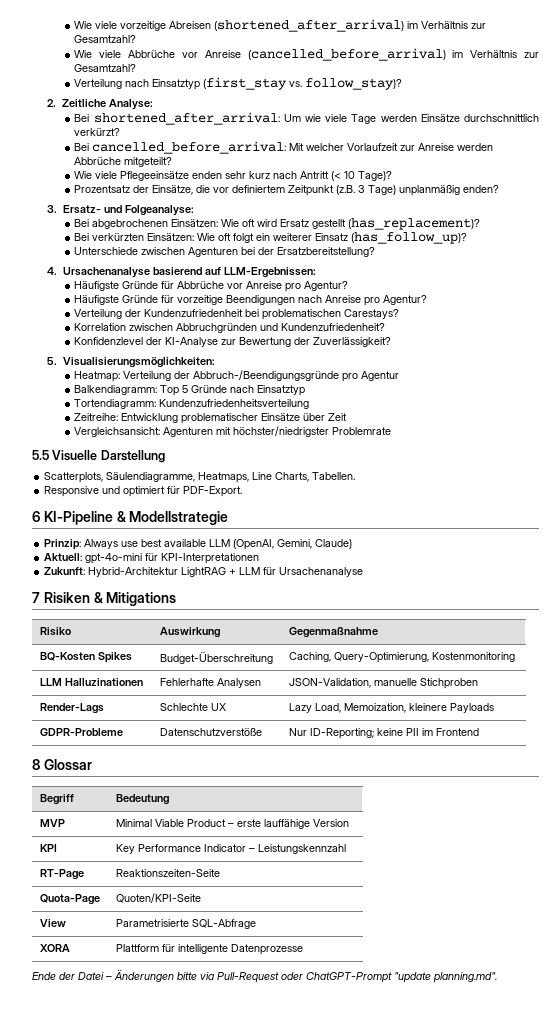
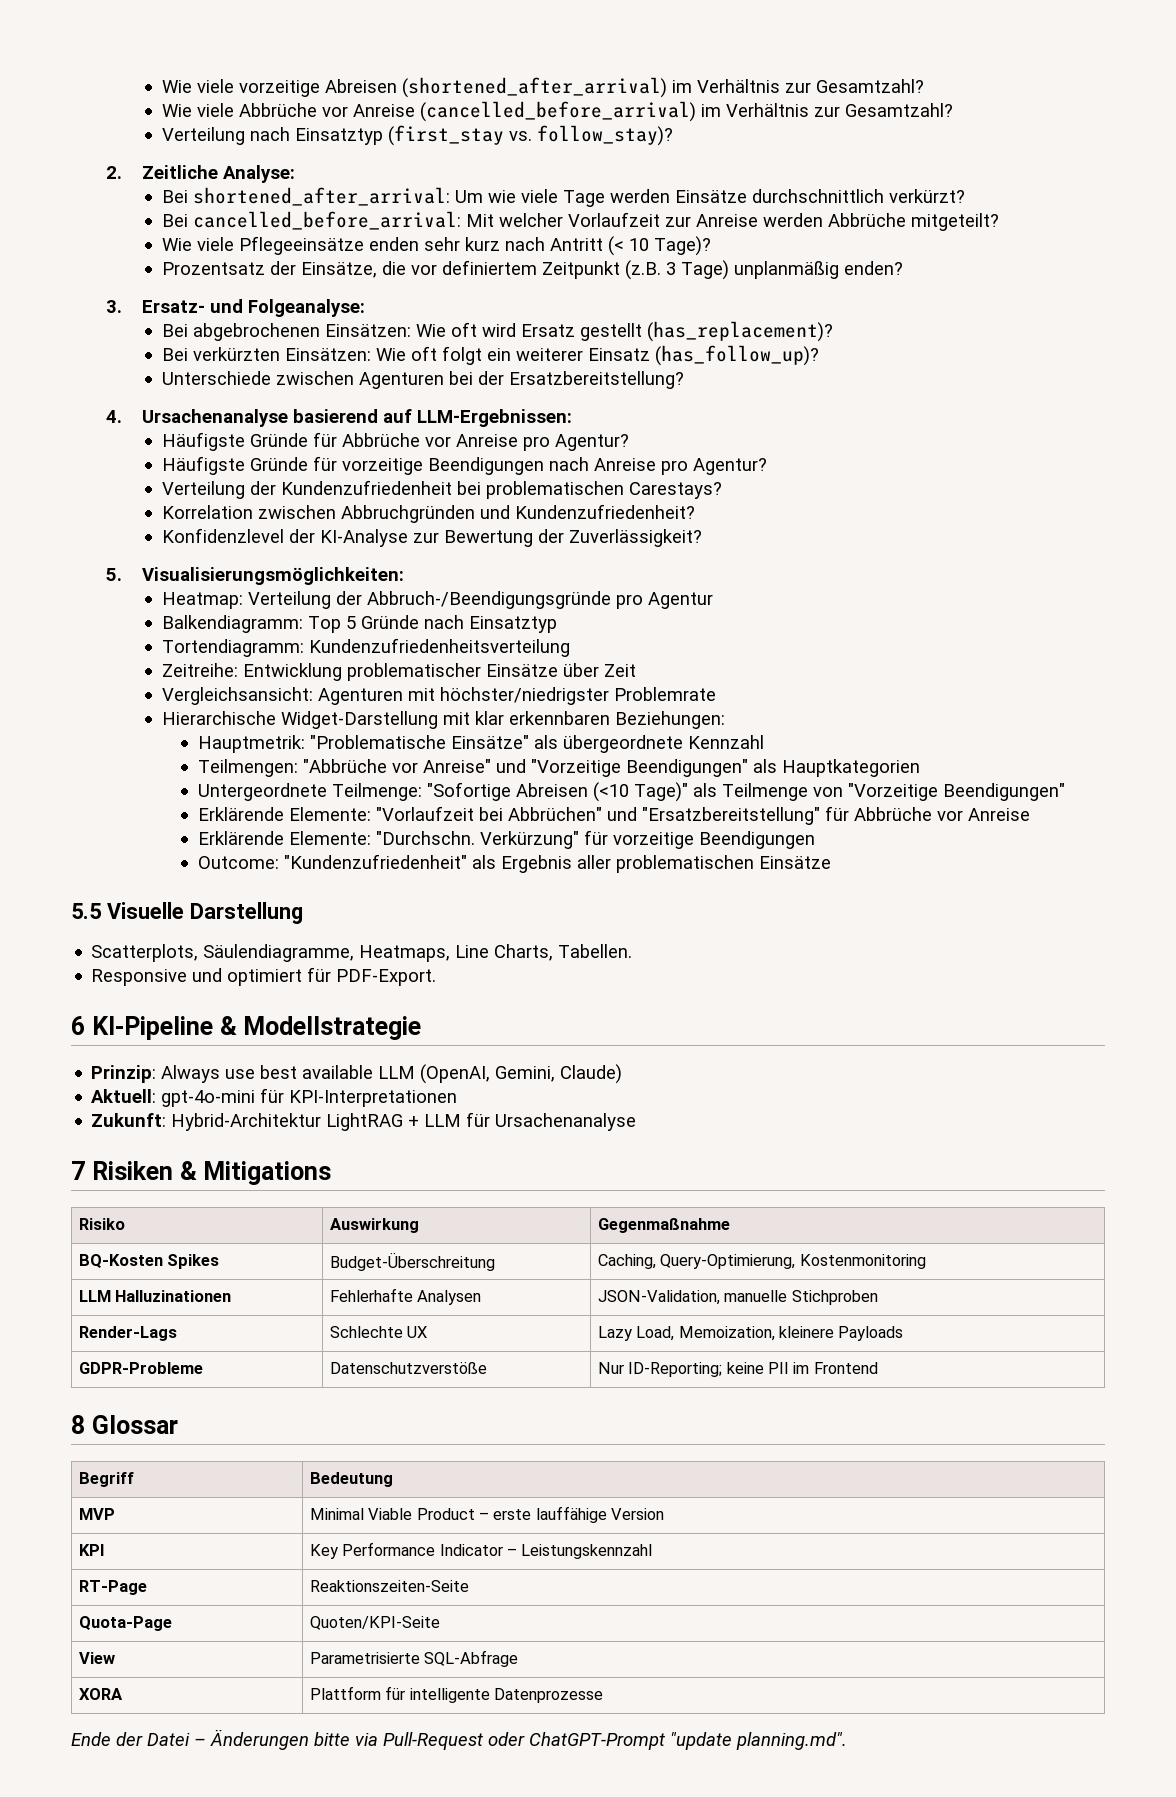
+ Hierarchische Widget-Darstellung mit klar erkennbaren Beziehungen:
+ Hauptmetrik: "Problematische Einsätze" als übergeordnete Kennzahl
+ Teilmengen: "Abbrüche vor Anreise" und "Vorzeitige Beendigungen" als Hauptkategorien
+ Untergeordnete Teilmenge: "Sofortige Abreisen (<10 Tage)" als Teilmenge von "Vorzeitige Beendigungen"
+ Erklärende Elemente: "Vorlaufzeit bei Abbrüchen" und "Ersatzbereitstellung" für Abbrüche vor Anreise
+ Erklärende Elemente: "Durchschn. Verkürzung" für vorzeitige Beendigungen
+ Outcome: "Kundenzufriedenheit" als Ergebnis aller problematischen Einsätze

